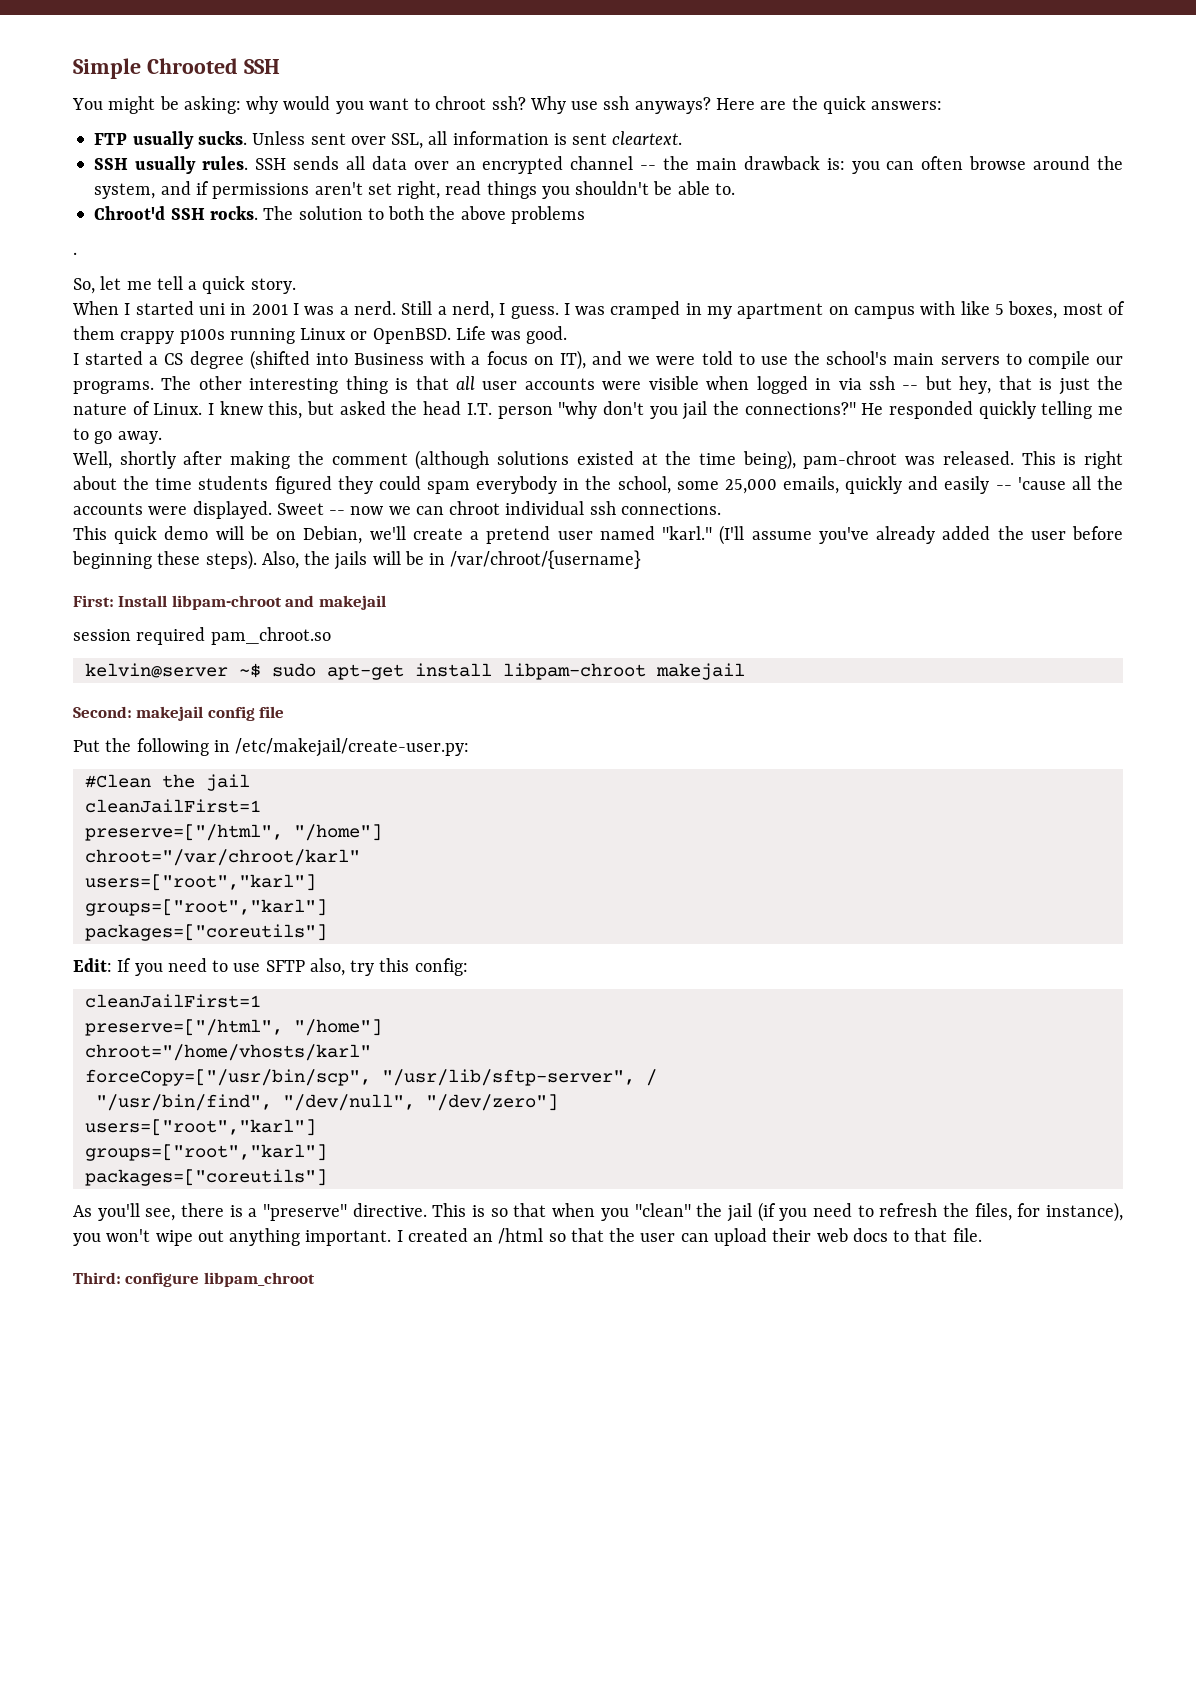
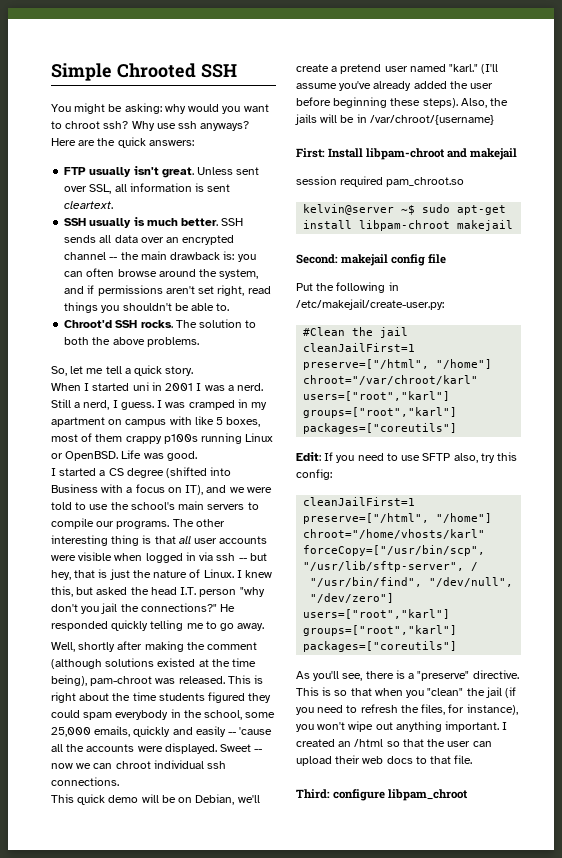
- FTP usually sucks.
+ FTP usually isn't great.
- SSH usually rules.
+ SSH usually is much better.
- The solution to both the above problems
- .
+ The solution to both the above problems.

